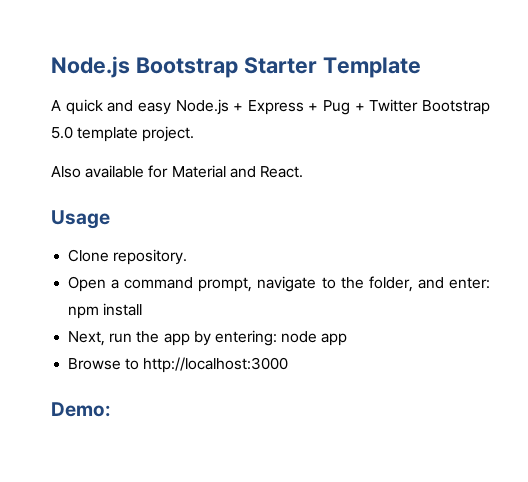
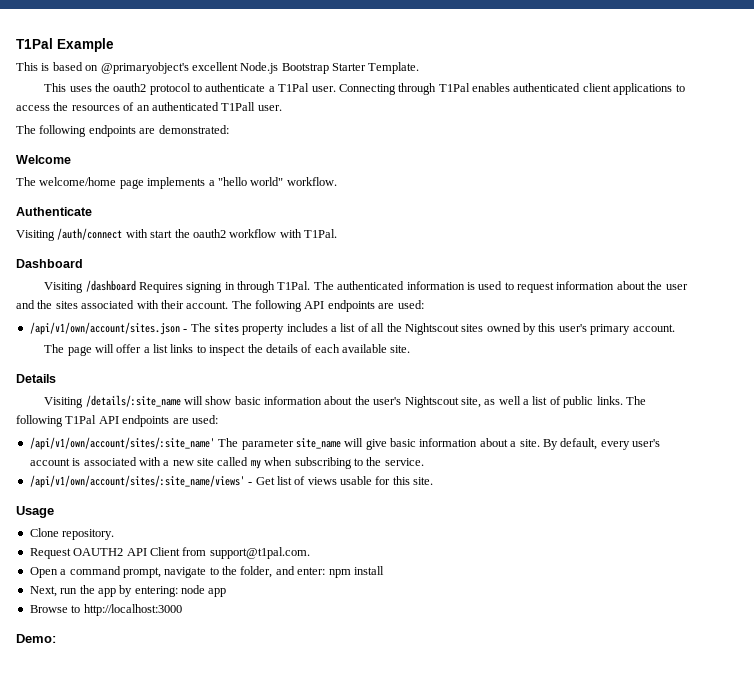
- Node.js Bootstrap Starter Template
- A quick and easy Node.js + Express + Pug + Twitter Bootstrap 5.0 template project.
- Also available for Material and React.
+ T1Pal Example
+ This is based on @primaryobject's excellent Node.js Bootstrap Starter Template.
+ This uses the oauth2 protocol to authenticate a T1Pal user. Connecting through T1Pal enables authenticated client applications to access the resources of an authenticated T1Pall user.
+ The following endpoints are demonstrated:
+ Welcome
+ The welcome/home page implements a "hello world" workflow.
+ Authenticate
+ Visiting /auth/connect with start the oauth2 workflow with T1Pal.
+ Dashboard
+ Visiting /dashboard Requires signing in through T1Pal. The authenticated information is used to request information about the user and the sites associated with their account. The following API endpoints are used:
+ /api/v1/own/account/sites.json - The sites property includes a list of all the Nightscout sites owned by this user's primary account.
+ The page will offer a list links to inspect the details of each available site.
+ Details
+ Visiting /details/:site_name will show basic information about the user's Nightscout site, as well a list of public links. The following T1Pal API endpoints are used:
+ /api/v1/own/account/sites/:site_name' The parameter site_name will give basic information about a site. By default, every user's account is associated with a new site called my when subscribing to the service.
+ /api/v1/own/account/sites/:site_name/views' - Get list of views usable for this site.
  Usage
  Clone repository.
+ Request OAUTH2 API Client from support@t1pal.com.

